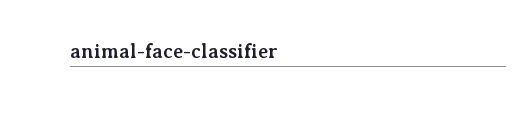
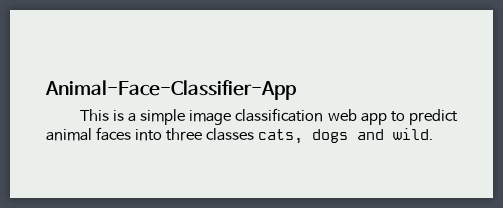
- animal-face-classifier
+ Animal-Face-Classifier-App
+ This is a simple image classification web app to predict animal faces into three classes cats, dogs and wild.

